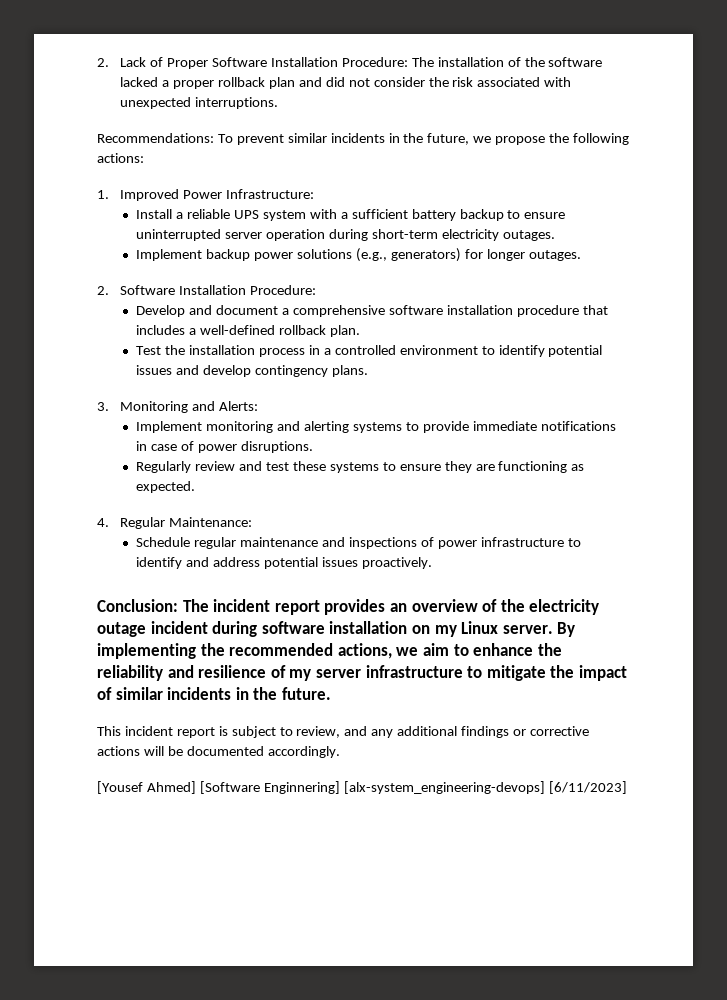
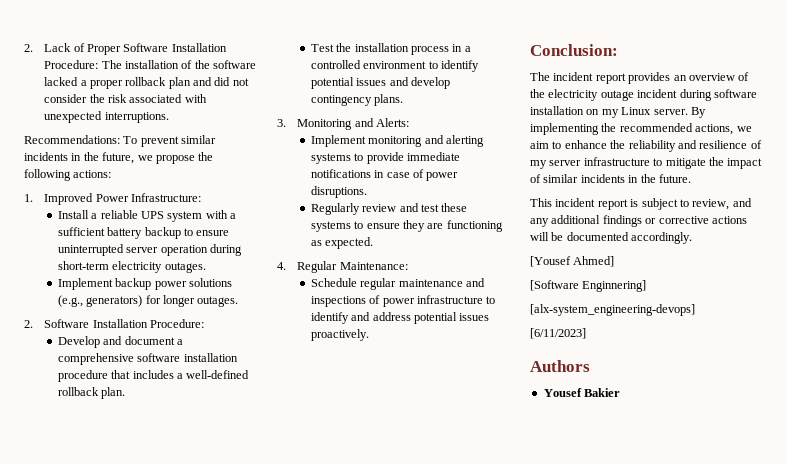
- Conclusion: The incident report provides an overview of the electricity outage incident during software installation on my Linux server.
+ Conclusion:
+ The incident report provides an overview of the electricity outage incident during software installation on my Linux server.
- [Yousef Ahmed] [Software Enginnering] [alx-system_engineering-devops] [6/11/2023]
+ [Yousef Ahmed]
+ [Software Enginnering]
+ [alx-system_engineering-devops]
+ [6/11/2023]
+ Authors
+ Yousef Bakier

